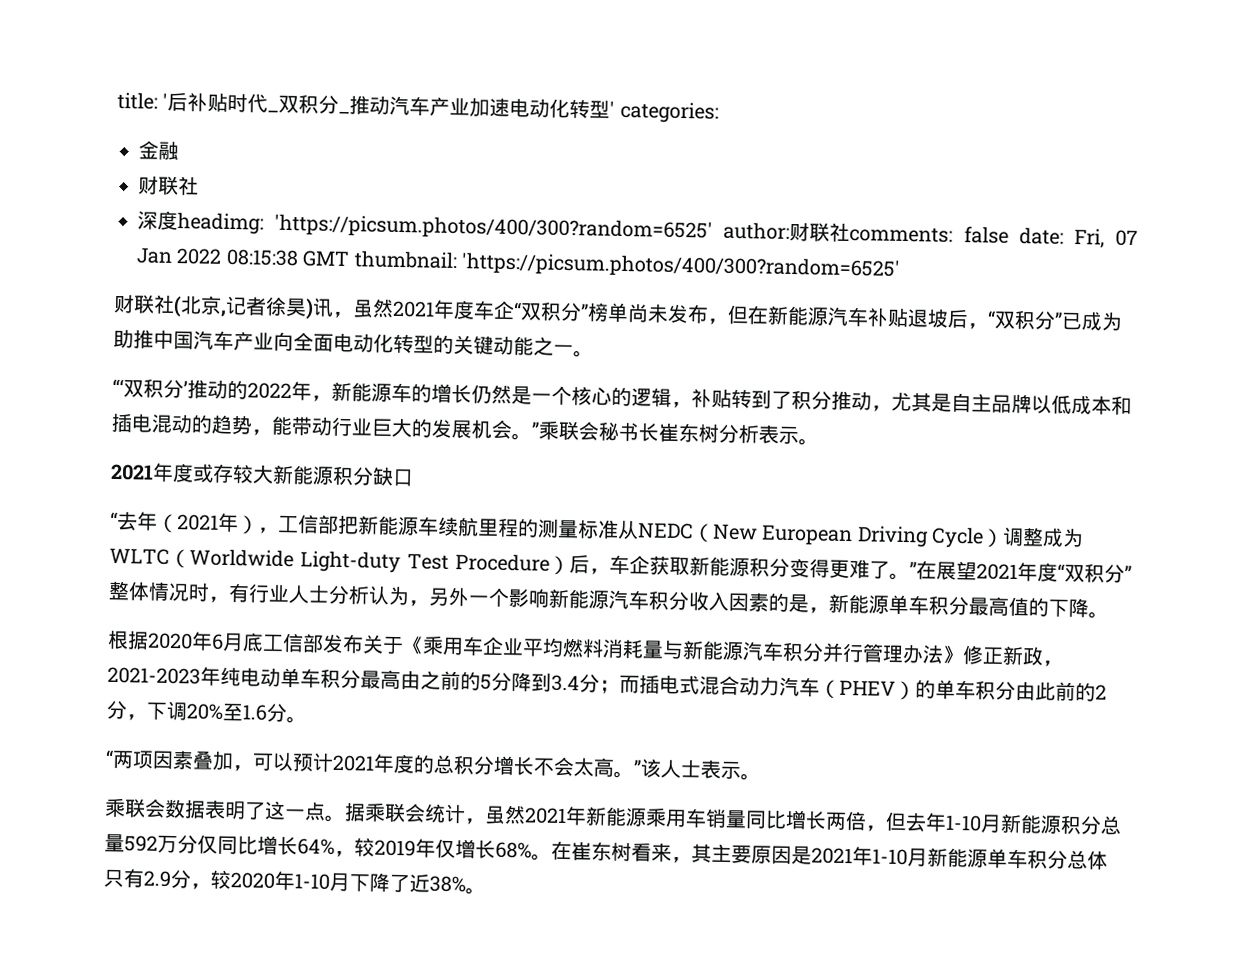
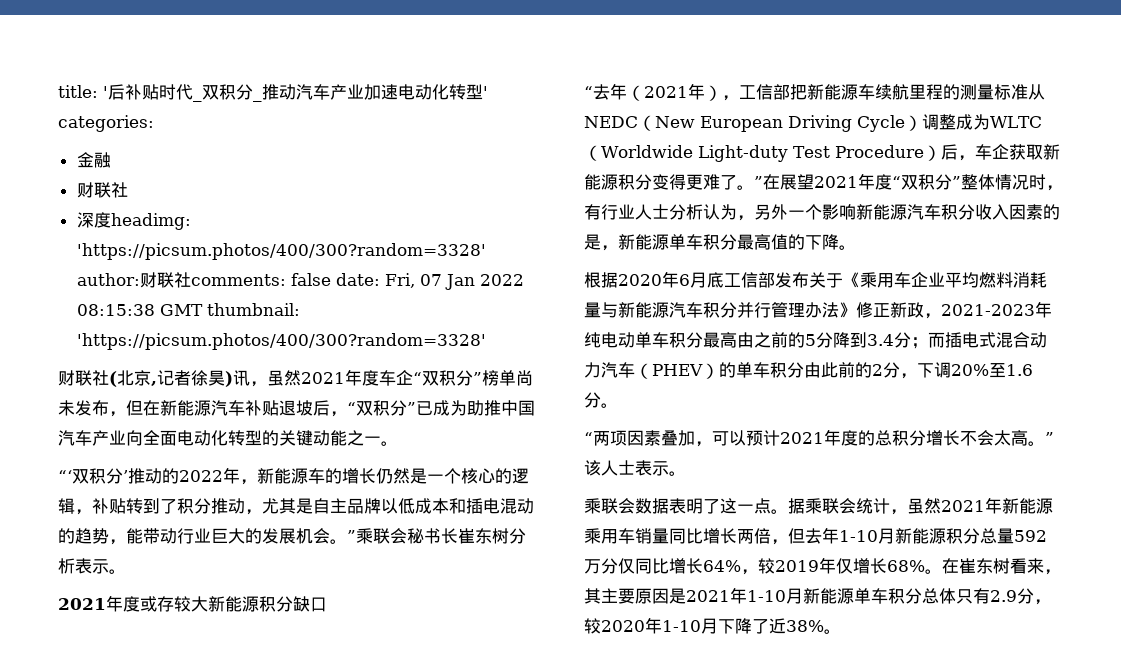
- 深度headimg: 'https://picsum.photos/400/300?random=6525' author:财联社comments: false date: Fri, 07 Jan 2022 08:15:38 GMT thumbnail: 'https://picsum.photos/400/300?random=6525'
+ 深度headimg: 'https://picsum.photos/400/300?random=3328' author:财联社comments: false date: Fri, 07 Jan 2022 08:15:38 GMT thumbnail: 'https://picsum.photos/400/300?random=3328'

